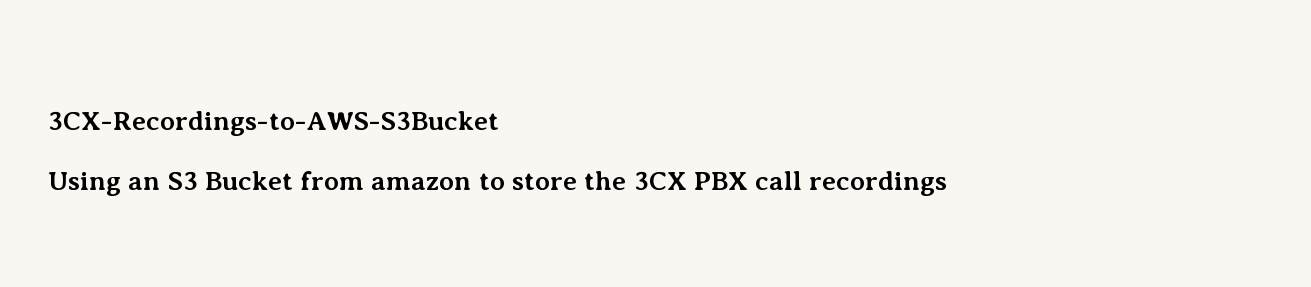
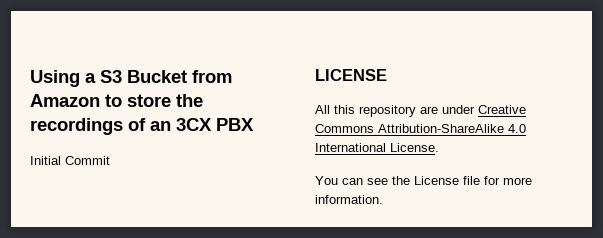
- 3CX-Recordings-to-AWS-S3Bucket
- Using an S3 Bucket from amazon to store the 3CX PBX call recordings
+ Using a S3 Bucket from Amazon to store the recordings of an 3CX PBX
+ Initial Commit
+ LICENSE
+ All this repository are under Creative Commons Attribution-ShareAlike 4.0 International License.
+ You can see the License file for more information.

